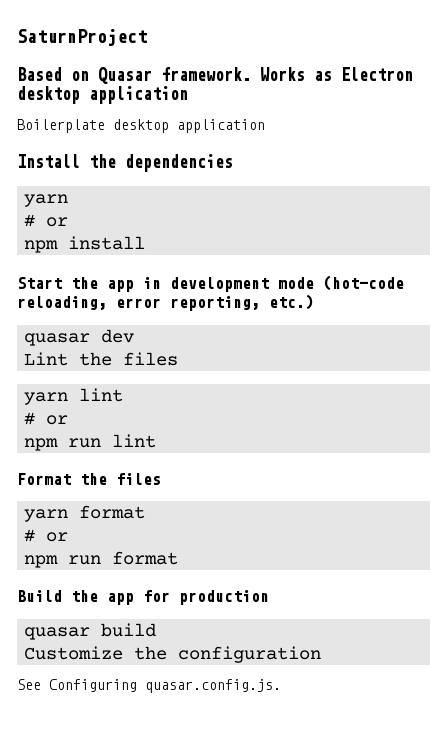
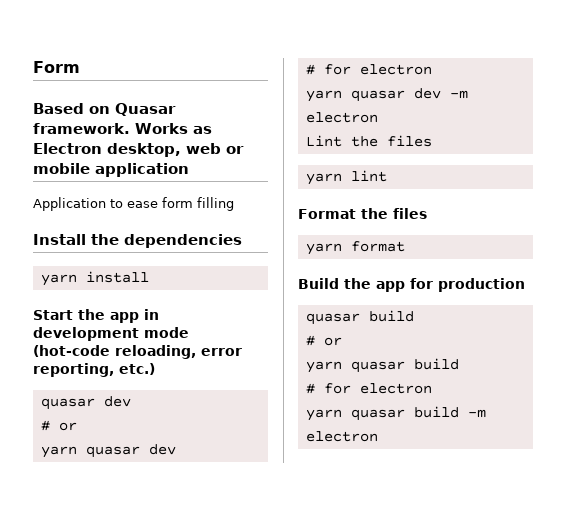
- SaturnProject
+ Form
- Works as Electron desktop application
- Boilerplate desktop application
+ Works as Electron desktop, web or mobile application
+ Application to ease form filling
  Install the dependencies
- yarn
- # or
- npm install
+ yarn install
  Start the app in development mode (hot-code reloading, error reporting, etc.)
  quasar dev
+ # or
+ yarn quasar dev
+ # for electron
+ yarn quasar dev -m electron
  yarn lint
- # or
- npm run lint
  yarn format
- # or
- npm run format
  Build the app for production
  quasar build
- Customize the configuration
- See Configuring quasar.config.js.
+ # or
+ yarn quasar build
+ # for electron
+ yarn quasar build -m electron

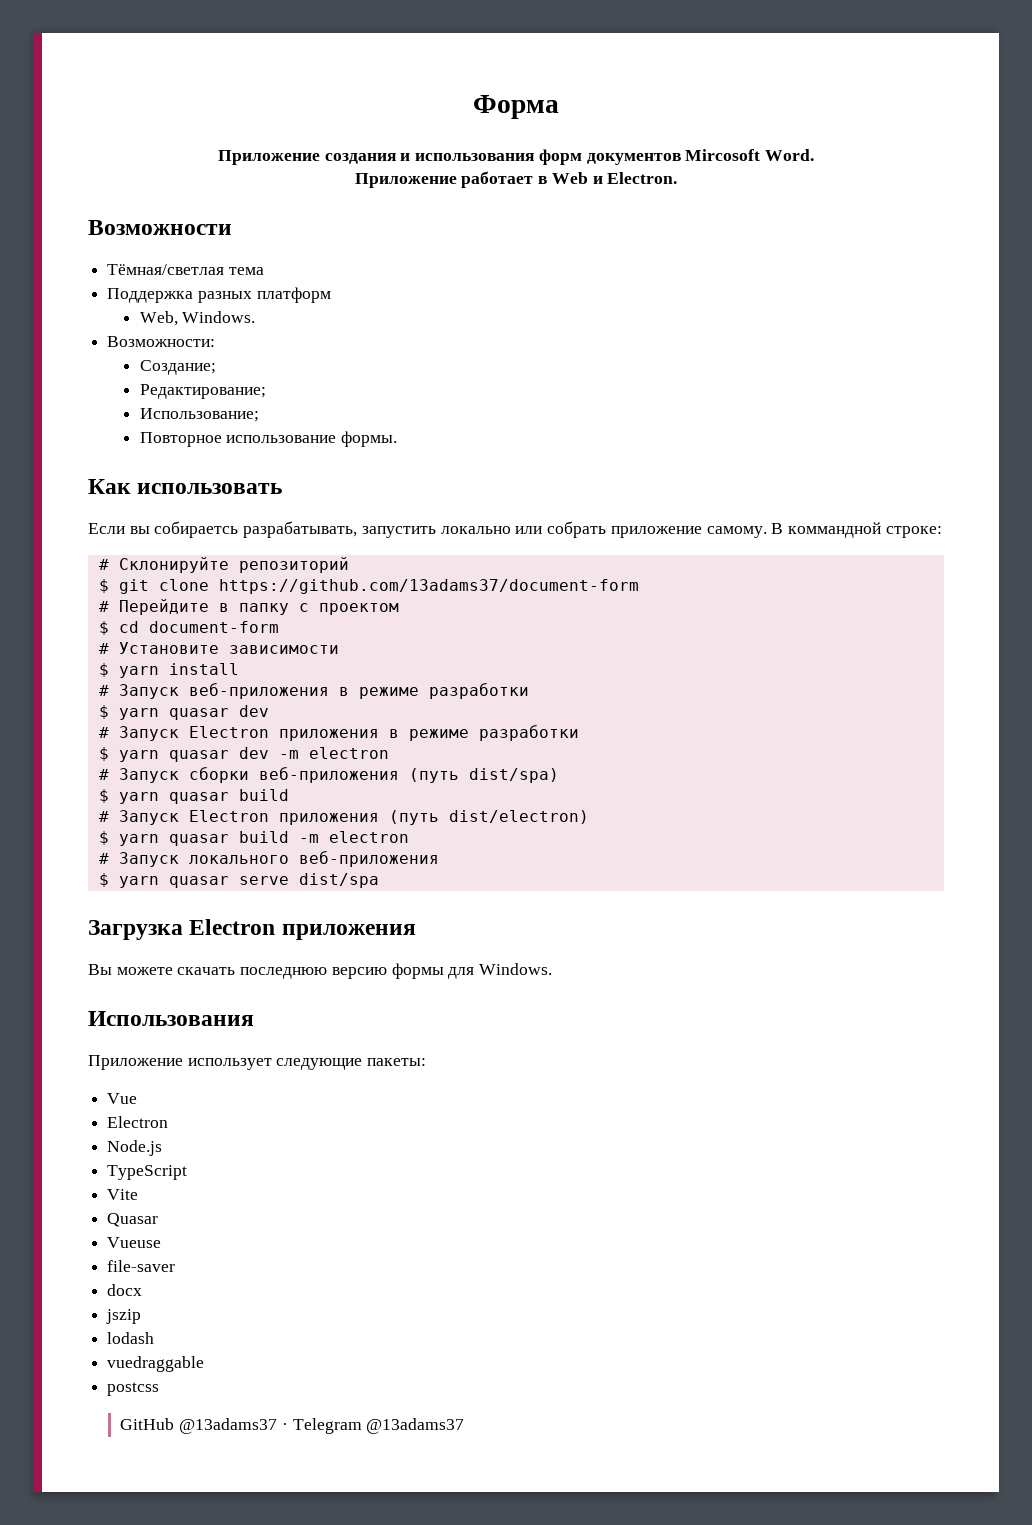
- Form
- Based on Quasar framework. Works as Electron desktop, web or mobile application
- Application to ease form filling
- Install the dependencies
- yarn install
- Start the app in development mode (hot-code reloading, error reporting, etc.)
- quasar dev
- # or
- yarn quasar dev
- # for electron
- yarn quasar dev -m electron
+ Форма
+ Приложение создания и использования форм документов Mircosoft Word.
+ Приложение работает в Web и Electron.
+ Возможности
+ Тёмная/светлая тема
+ Поддержка разных платформ
+ Web, Windows.
+ Возможности:
+ Создание;
+ Редактирование;
+ Использование;
+ Повторное использование формы.
+ Как использовать
+ Если вы собираетсь разрабатывать, запустить локально или собрать приложение самому. В коммандной строке:
+ # Склонируйте репозиторий
+ $ git clone https://github.com/13adams37/document-form
+ # Перейдите в папку с проектом
+ $ cd document-form
+ # Установите зависимости
+ $ yarn install
+ # Запуск веб-приложения в режиме разработки
+ $ yarn quasar dev
+ # Запуск Electron приложения в режиме разработки
+ $ yarn quasar dev -m electron
- Lint the files
- yarn lint
- Format the files
- yarn format
- Build the app for production
- quasar build
- # or
- yarn quasar build
- # for electron
- yarn quasar build -m electron
+ # Запуск сборки веб-приложения (путь dist/spa)
+ $ yarn quasar build
+ # Запуск Electron приложения (путь dist/electron)
+ $ yarn quasar build -m electron
+ # Запуск локального веб-приложения
+ $ yarn quasar serve dist/spa
+ Загрузка Electron приложения
+ Вы можете скачать последнюю версию формы для Windows.
+ Использования
+ Приложение использует следующие пакеты:
+ Vue
+ Electron
+ Node.js
+ TypeScript
+ Vite
+ Quasar
+ Vueuse
+ file-saver
+ docx
+ jszip
+ lodash
+ vuedraggable
+ postcss
+ GitHub @13adams37 · Telegram @13adams37

